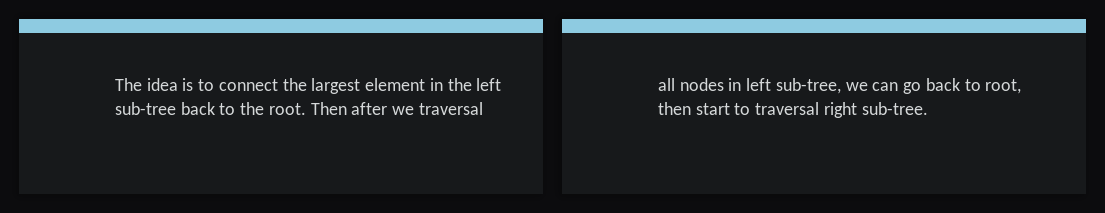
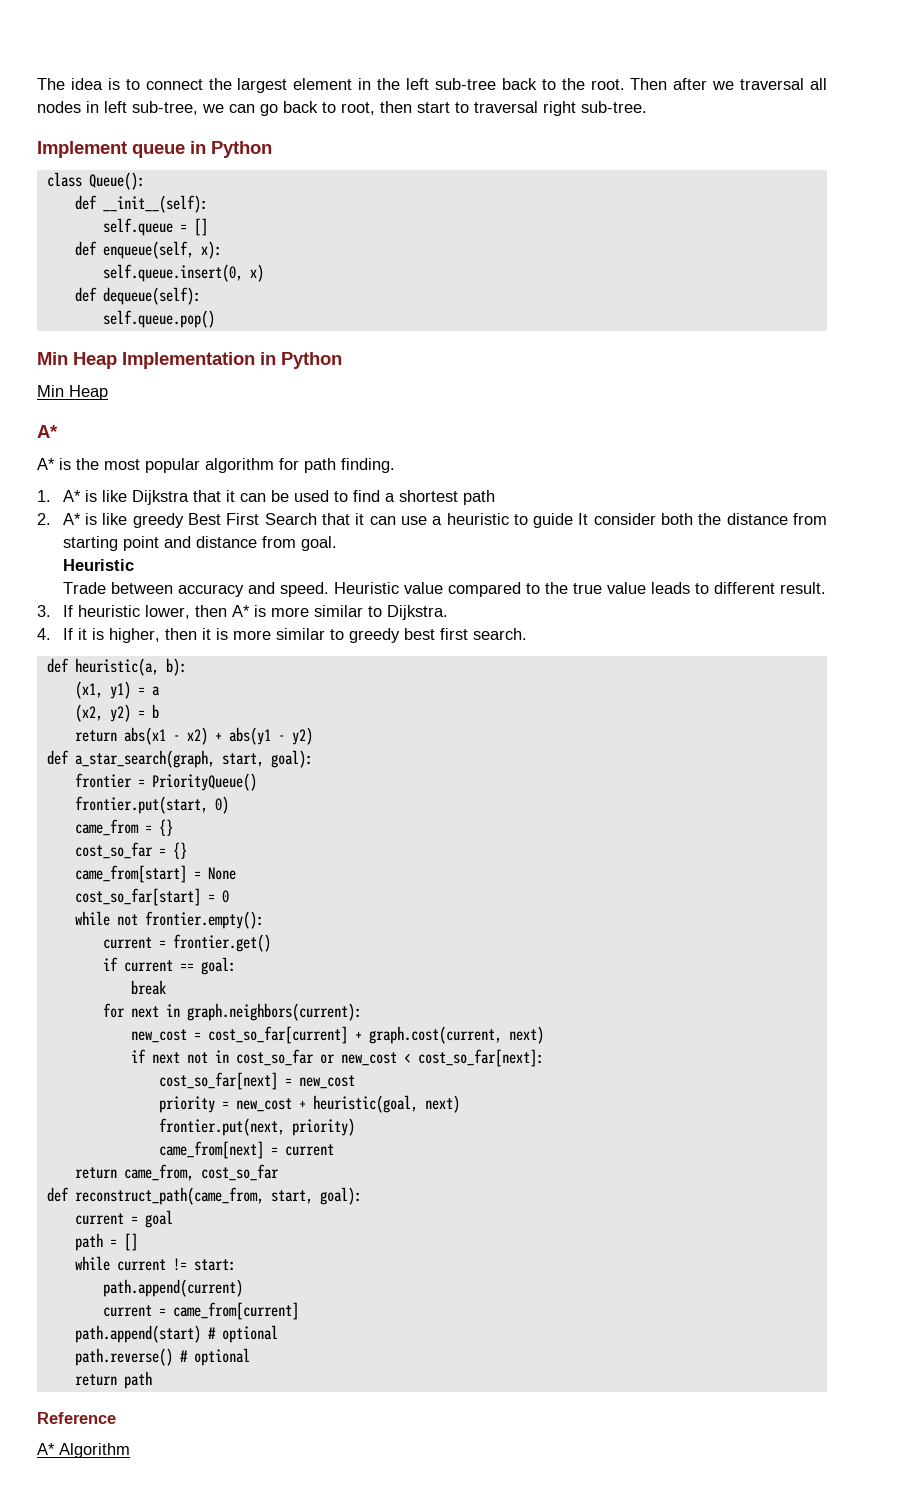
+ Implement queue in Python
+ class Queue():
+ def __init__(self):
+ self.queue = []
+ def enqueue(self, x):
+ self.queue.insert(0, x)
+ def dequeue(self):
+ self.queue.pop()
+ Min Heap Implementation in Python
+ Min Heap
+ A*
+ A* is the most popular algorithm for path finding.
+ 1. A* is like Dijkstra that it can be used to find a shortest path
+ 2. A* is like greedy Best First Search that it can use a heuristic to guide It consider both the distance from starting point and distance from goal.
+ Heuristic
+ Trade between accuracy and speed. Heuristic value compared to the true value leads to different result.
+ 3. If heuristic lower, then A* is more similar to Dijkstra.
+ 4. If it is higher, then it is more similar to greedy best first search.
+ def heuristic(a, b):
+ (x1, y1) = a
+ (x2, y2) = b
+ return abs(x1 - x2) + abs(y1 - y2)
+ def a_star_search(graph, start, goal):
+ frontier = PriorityQueue()
+ frontier.put(start, 0)
+ came_from = {}
+ cost_so_far = {}
+ came_from[start] = None
+ cost_so_far[start] = 0
+ while not frontier.empty():
+ current = frontier.get()
+ if current == goal:
+ break
+ for next in graph.neighbors(current):
+ new_cost = cost_so_far[current] + graph.cost(current, next)
+ if next not in cost_so_far or new_cost < cost_so_far[next]:
+ cost_so_far[next] = new_cost
+ priority = new_cost + heuristic(goal, next)
+ frontier.put(next, priority)
+ came_from[next] = current
+ return came_from, cost_so_far
+ def reconstruct_path(came_from, start, goal):
+ current = goal
+ path = []
+ while current != start:
+ path.append(current)
+ current = came_from[current]
+ path.append(start) # optional
+ path.reverse() # optional
+ return path
+ Reference
+ A* Algorithm

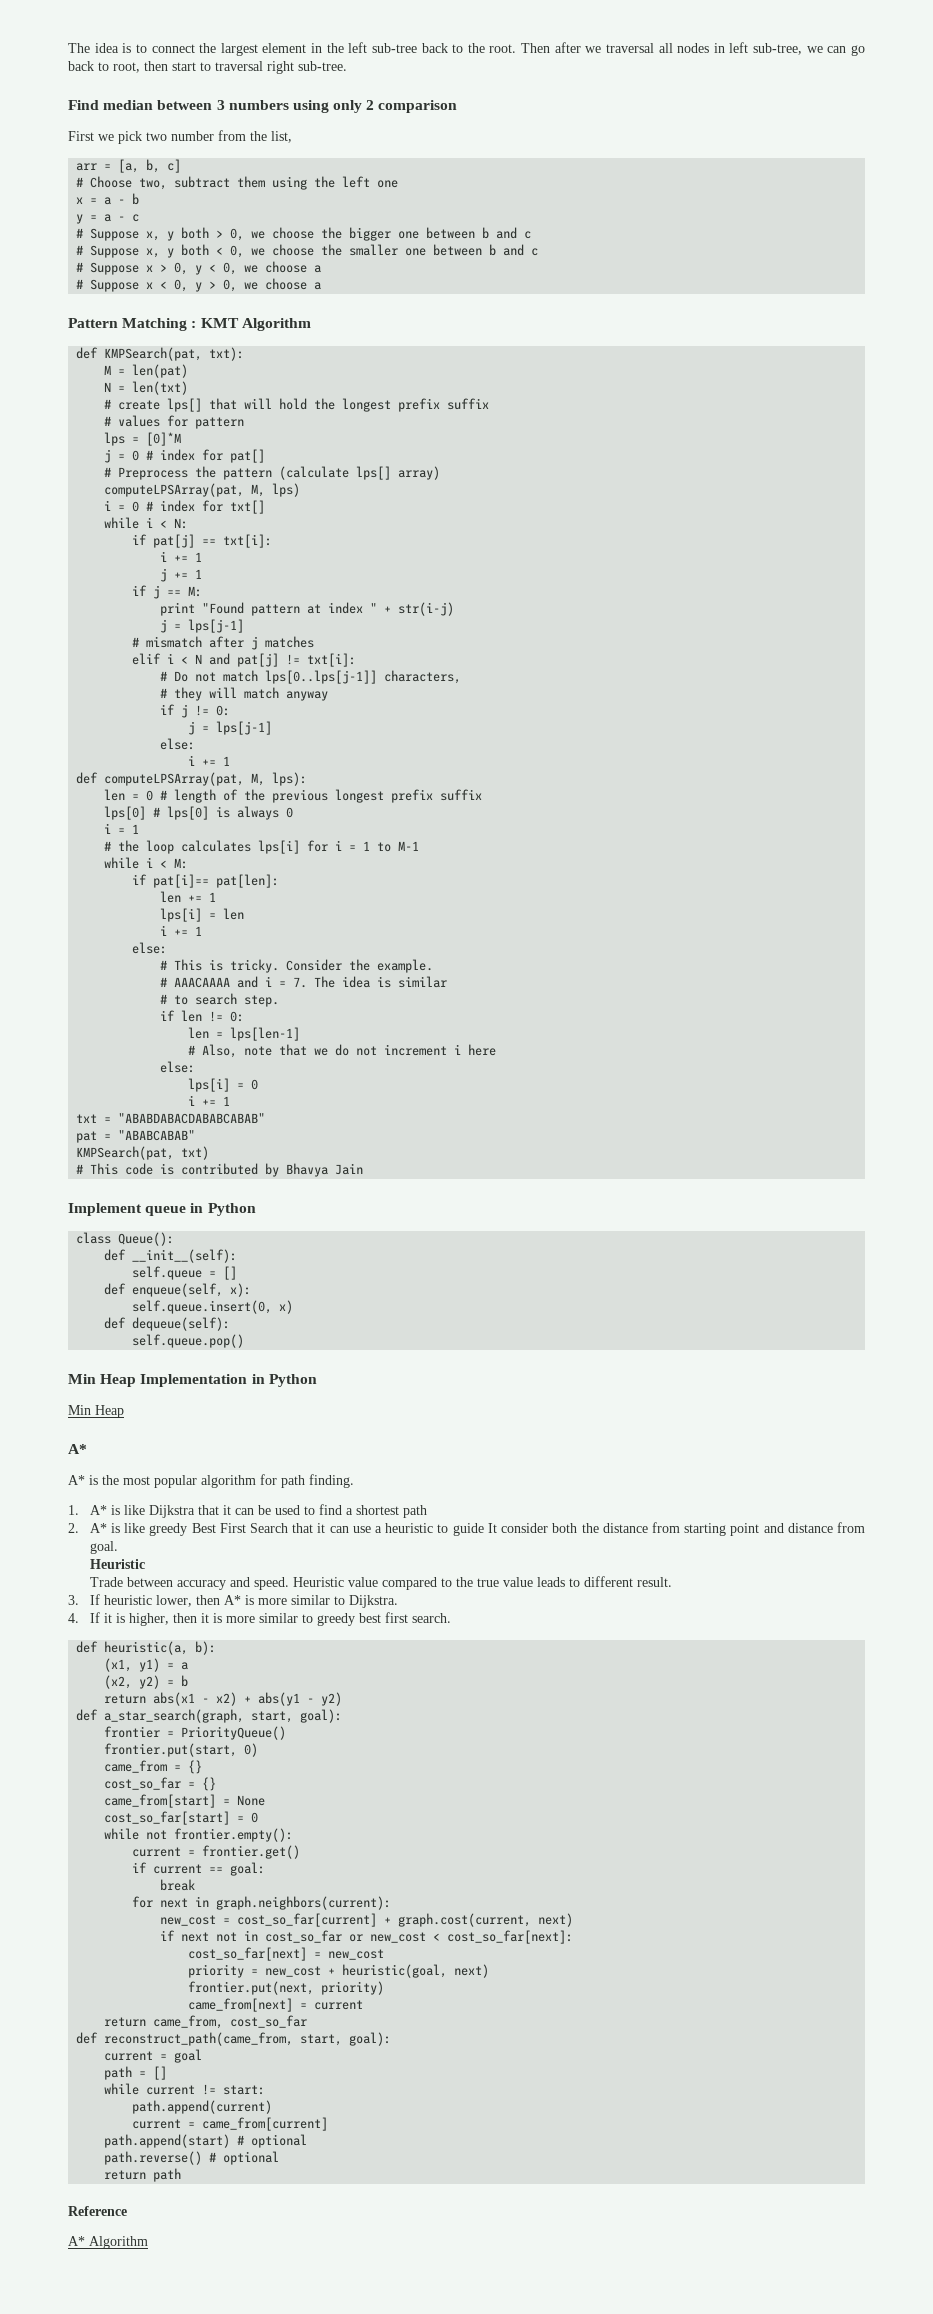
+ Find median between 3 numbers using only 2 comparison
+ First we pick two number from the list,
+ arr = [a, b, c]
+ # Choose two, subtract them using the left one
+ x = a - b
+ y = a - c
+ # Suppose x, y both > 0, we choose the bigger one between b and c
+ # Suppose x, y both < 0, we choose the smaller one between b and c
+ # Suppose x > 0, y < 0, we choose a
+ # Suppose x < 0, y > 0, we choose a
+ Pattern Matching : KMT Algorithm
+ def KMPSearch(pat, txt):
+ M = len(pat)
+ N = len(txt)
+ # create lps[] that will hold the longest prefix suffix
+ # values for pattern
+ lps = [0]*M
+ j = 0 # index for pat[]
+ # Preprocess the pattern (calculate lps[] array)
+ computeLPSArray(pat, M, lps)
+ i = 0 # index for txt[]
+ while i < N:
+ if pat[j] == txt[i]:
+ i += 1
+ j += 1
+ if j == M:
+ print "Found pattern at index " + str(i-j)
+ j = lps[j-1]
+ # mismatch after j matches
+ elif i < N and pat[j] != txt[i]:
+ # Do not match lps[0..lps[j-1]] characters,
+ # they will match anyway
+ if j != 0:
+ j = lps[j-1]
+ else:
+ i += 1
+ def computeLPSArray(pat, M, lps):
+ len = 0 # length of the previous longest prefix suffix
+ lps[0] # lps[0] is always 0
+ i = 1
+ # the loop calculates lps[i] for i = 1 to M-1
+ while i < M:
+ if pat[i]== pat[len]:
+ len += 1
+ lps[i] = len
+ i += 1
+ else:
+ # This is tricky. Consider the example.
+ # AAACAAAA and i = 7. The idea is similar
+ # to search step.
+ if len != 0:
+ len = lps[len-1]
+ # Also, note that we do not increment i here
+ else:
+ lps[i] = 0
+ i += 1
+ txt = "ABABDABACDABABCABAB"
+ pat = "ABABCABAB"
+ KMPSearch(pat, txt)
+ # This code is contributed by Bhavya Jain

